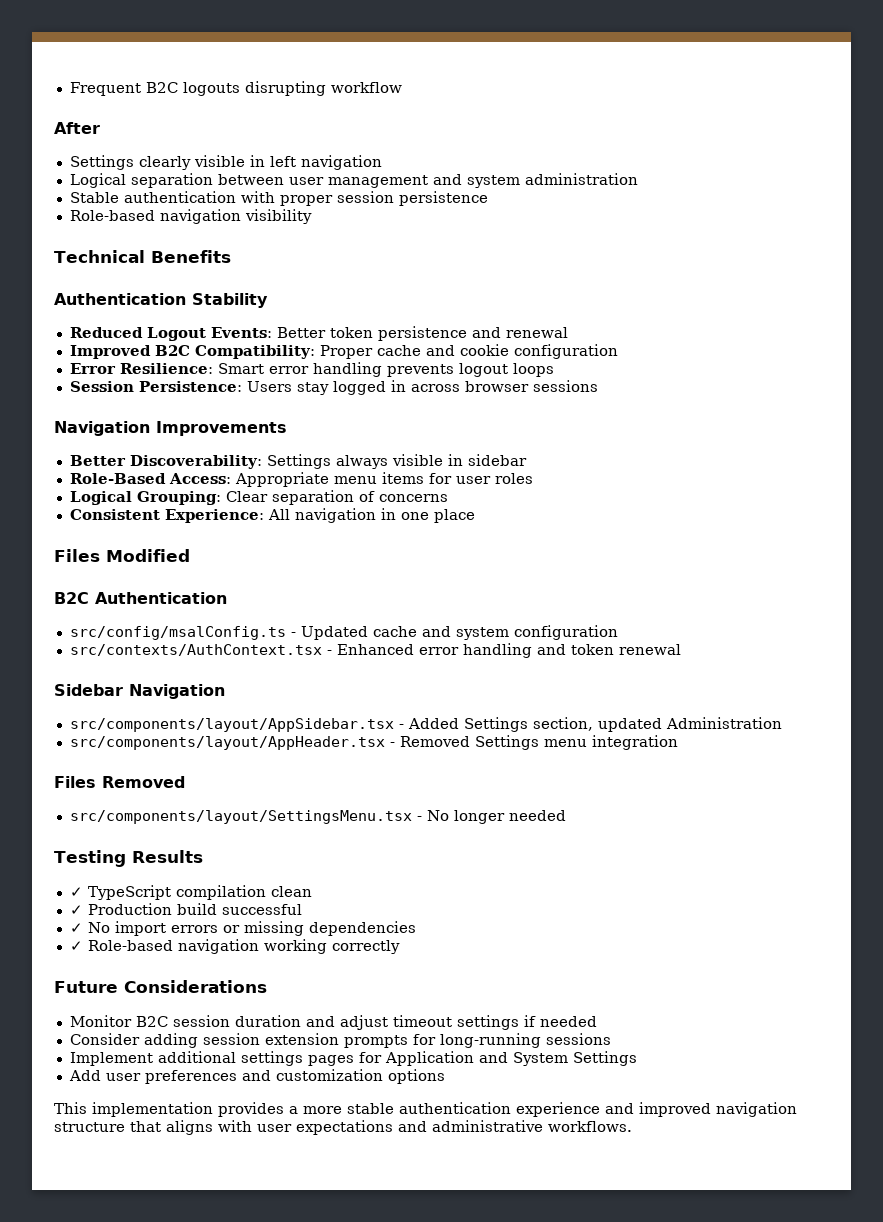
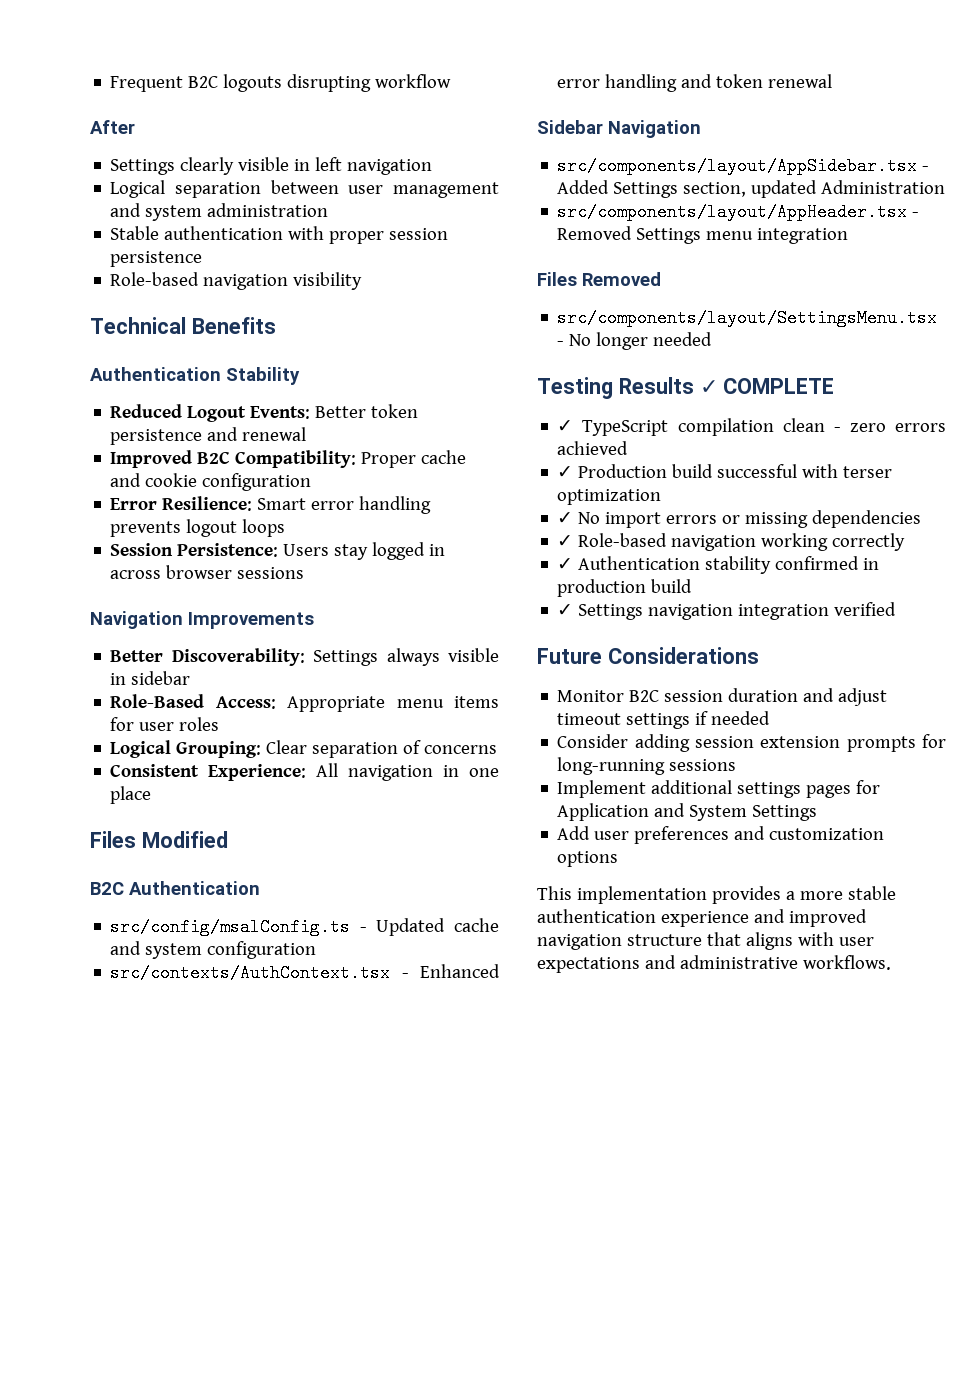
- Testing Results
+ Testing Results ✓ COMPLETE
- ✓ TypeScript compilation clean
+ ✓ TypeScript compilation clean - zero errors achieved
- ✓ Production build successful
+ ✓ Production build successful with terser optimization
+ ✓ Authentication stability confirmed in production build
+ ✓ Settings navigation integration verified

